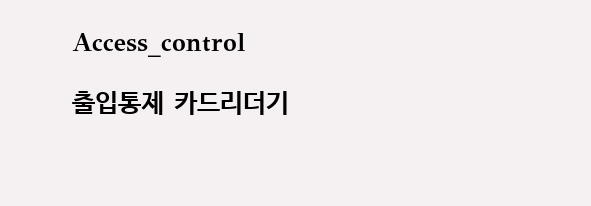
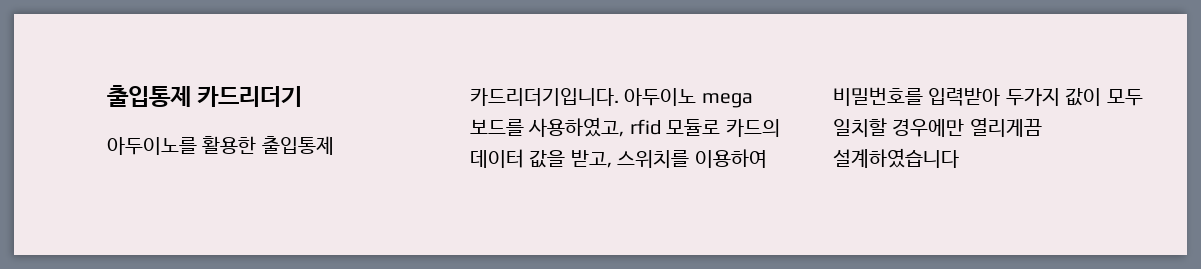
- Access_control
+ 아두이노를 활용한 출입통제 카드리더기입니다. 아두이노 mega 보드를 사용하였고, rfid 모듈로 카드의 데이터 값을 받고, 스위치를 이용하여 비밀번호를 입력받아 두가지 값이 모두 일치할 경우에만 열리게끔 설계하였습니다

